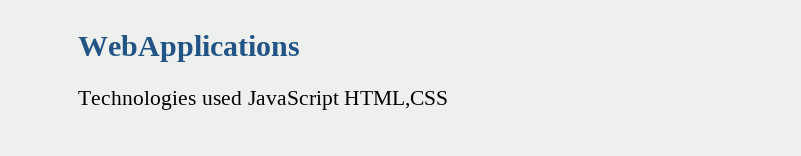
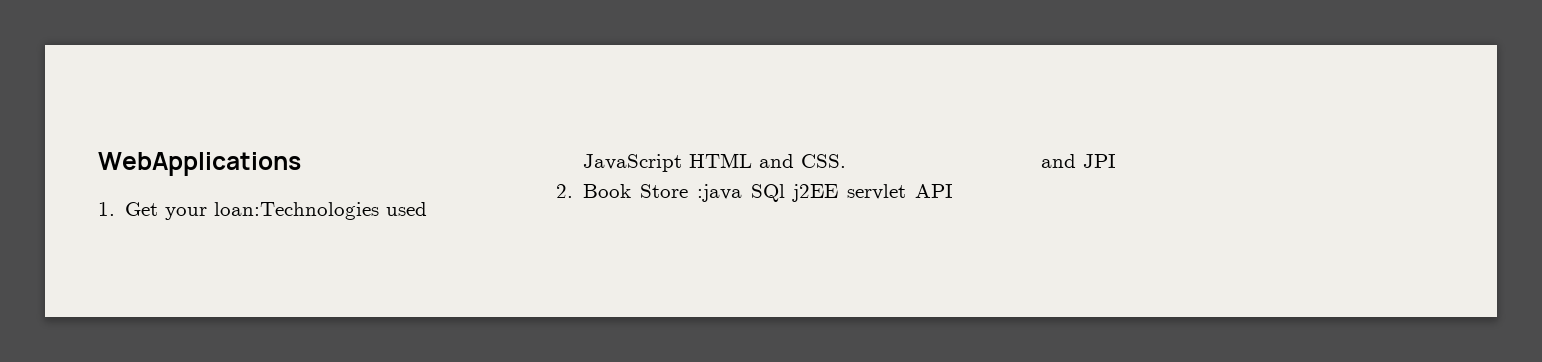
- Technologies used JavaScript HTML,CSS
+ 1. Get your loan:Technologies used JavaScript HTML and CSS.
+ 2. Book Store :java SQl j2EE servlet API and JPI

